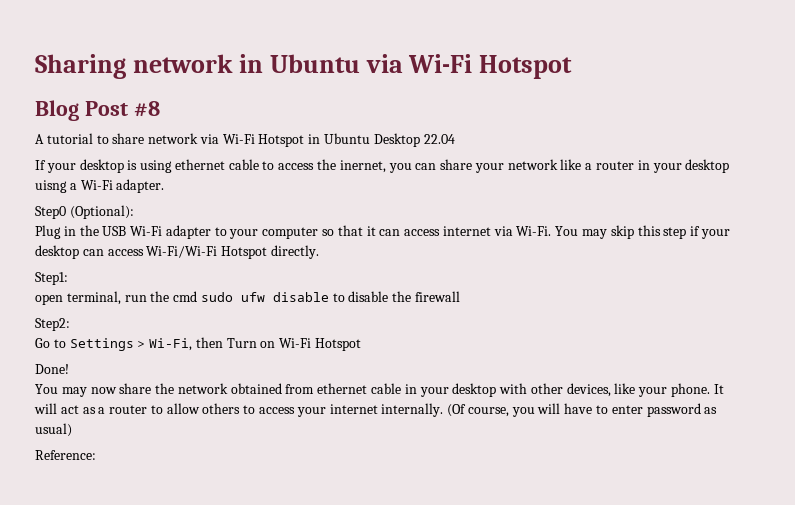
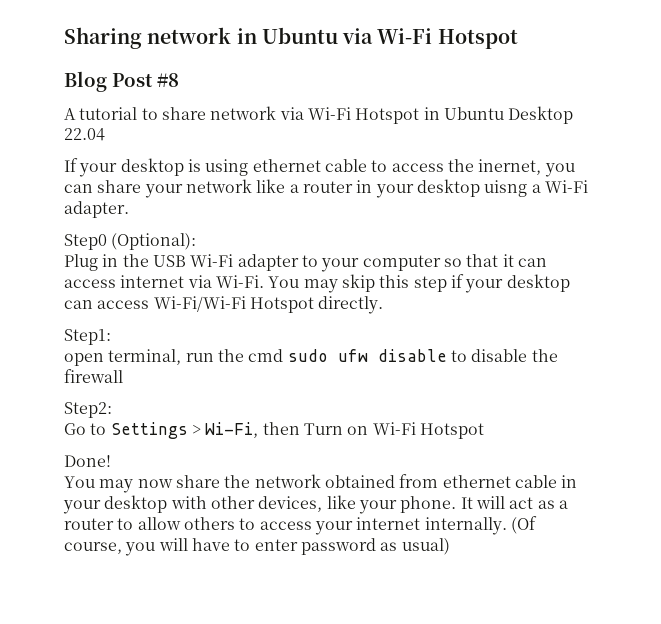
- Reference:

